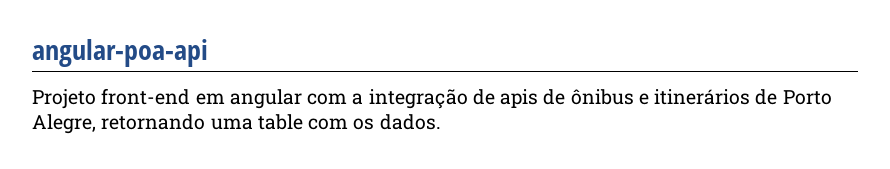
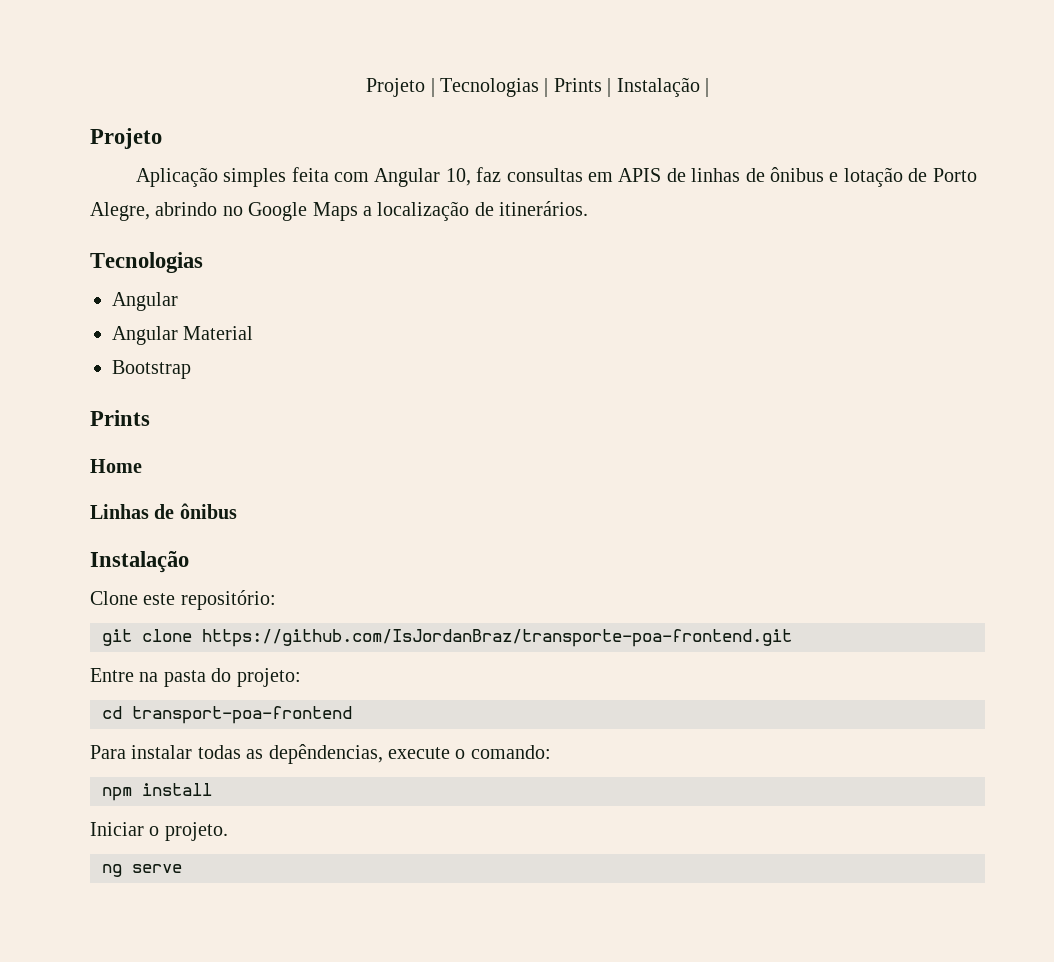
- angular-poa-api
- Projeto front-end em angular com a integração de apis de ônibus e itinerários de Porto Alegre, retornando uma table com os dados.
+ Projeto | Tecnologias | Prints | Instalação |
+ Projeto
+ Aplicação simples feita com Angular 10, faz consultas em APIS de linhas de ônibus e lotação de Porto Alegre, abrindo no Google Maps a localização de itinerários.
+ Tecnologias
+ Angular
+ Angular Material
+ Bootstrap
+ Prints
+ Home
+ Linhas de ônibus
+ Instalação
+ Clone este repositório:
+ git clone https://github.com/IsJordanBraz/transporte-poa-frontend.git
+ Entre na pasta do projeto:
+ cd transport-poa-frontend
+ Para instalar todas as depêndencias, execute o comando:
+ npm install
+ Iniciar o projeto.
+ ng serve

